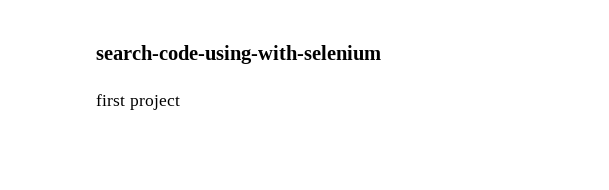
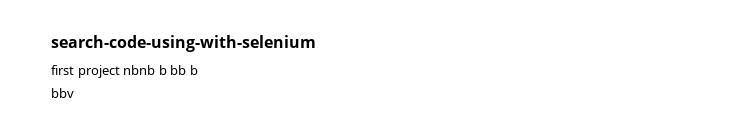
- first project
+ first project nbnb b bb b
+ bbv

